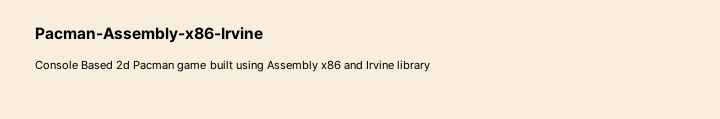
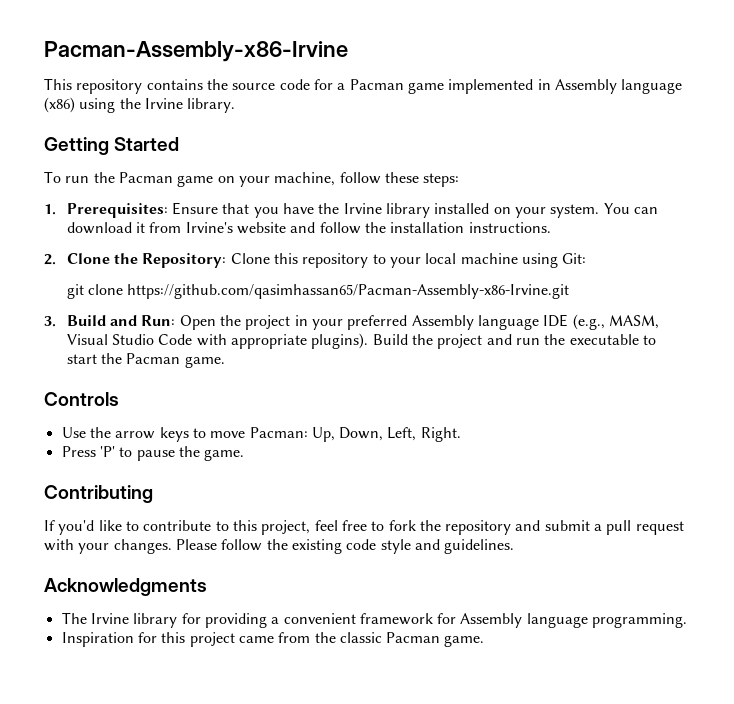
- Console Based 2d Pacman game built using Assembly x86 and Irvine library
+ This repository contains the source code for a Pacman game implemented in Assembly language (x86) using the Irvine library.
+ Getting Started
+ To run the Pacman game on your machine, follow these steps:
+ 1. Prerequisites: Ensure that you have the Irvine library installed on your system. You can download it from Irvine's website and follow the installation instructions.
+ 2. Clone the Repository: Clone this repository to your local machine using Git:
+ git clone https://github.com/qasimhassan65/Pacman-Assembly-x86-Irvine.git
+ 3. Build and Run: Open the project in your preferred Assembly language IDE (e.g., MASM, Visual Studio Code with appropriate plugins). Build the project and run the executable to start the Pacman game.
+ Controls
+ Use the arrow keys to move Pacman: Up, Down, Left, Right.
+ Press 'P' to pause the game.
+ Contributing
+ If you'd like to contribute to this project, feel free to fork the repository and submit a pull request with your changes. Please follow the existing code style and guidelines.
+ Acknowledgments
+ The Irvine library for providing a convenient framework for Assembly language programming.
+ Inspiration for this project came from the classic Pacman game.

